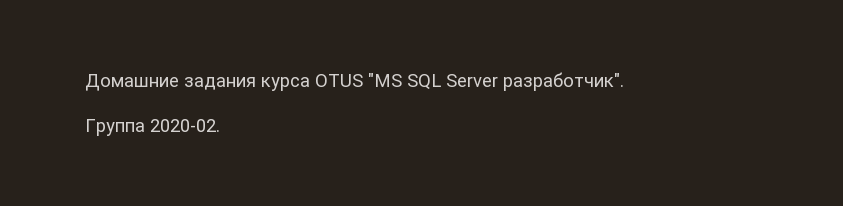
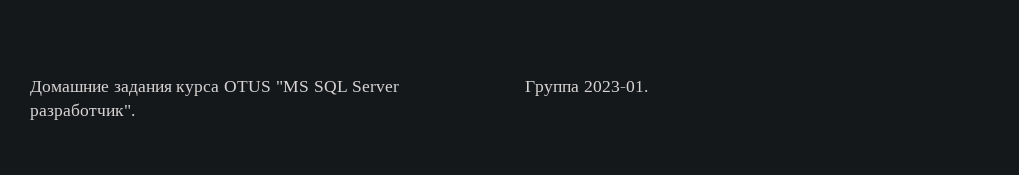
- Группа 2020-02.
+ Группа 2023-01.

